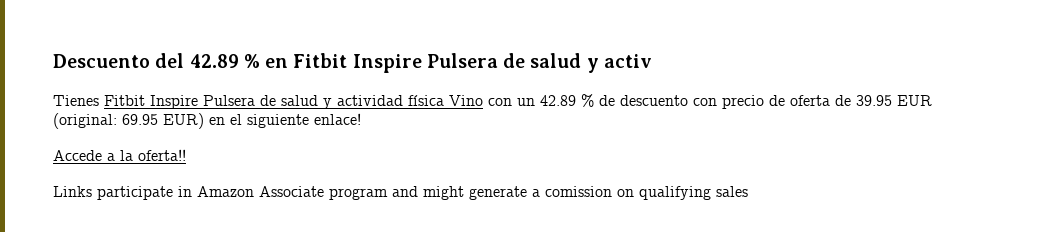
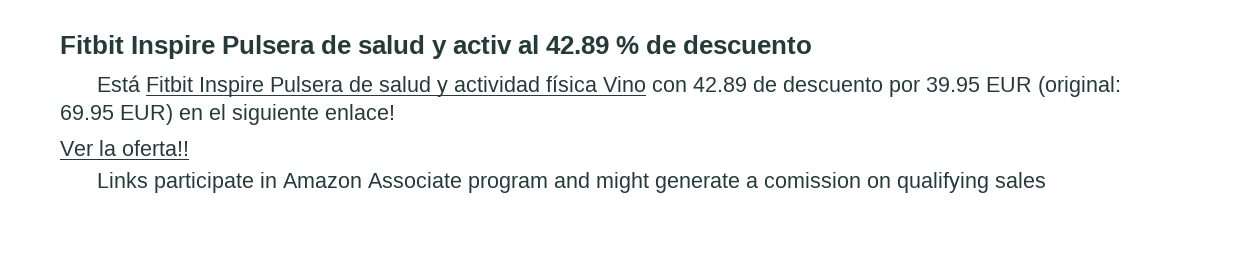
- Descuento del 42.89 % en Fitbit Inspire Pulsera de salud y activ
- Tienes Fitbit Inspire Pulsera de salud y actividad física Vino con un 42.89 % de descuento con precio de oferta de 39.95 EUR (original: 69.95 EUR) en el siguiente enlace!
+ Fitbit Inspire Pulsera de salud y activ al 42.89 % de descuento
+ Está Fitbit Inspire Pulsera de salud y actividad física Vino con 42.89 de descuento por 39.95 EUR (original: 69.95 EUR) en el siguiente enlace!
- Accede a la oferta!!
+ Ver la oferta!!

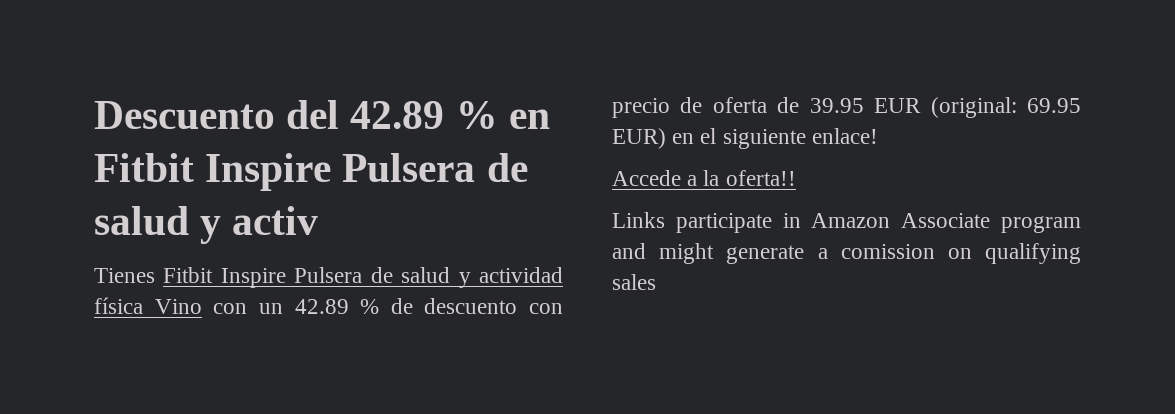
- Fitbit Inspire Pulsera de salud y activ al 42.89 % de descuento
- Está Fitbit Inspire Pulsera de salud y actividad física Vino con 42.89 de descuento por 39.95 EUR (original: 69.95 EUR) en el siguiente enlace!
+ Descuento del 42.89 % en Fitbit Inspire Pulsera de salud y activ
+ Tienes Fitbit Inspire Pulsera de salud y actividad física Vino con un 42.89 % de descuento con precio de oferta de 39.95 EUR (original: 69.95 EUR) en el siguiente enlace!
- Ver la oferta!!
+ Accede a la oferta!!

